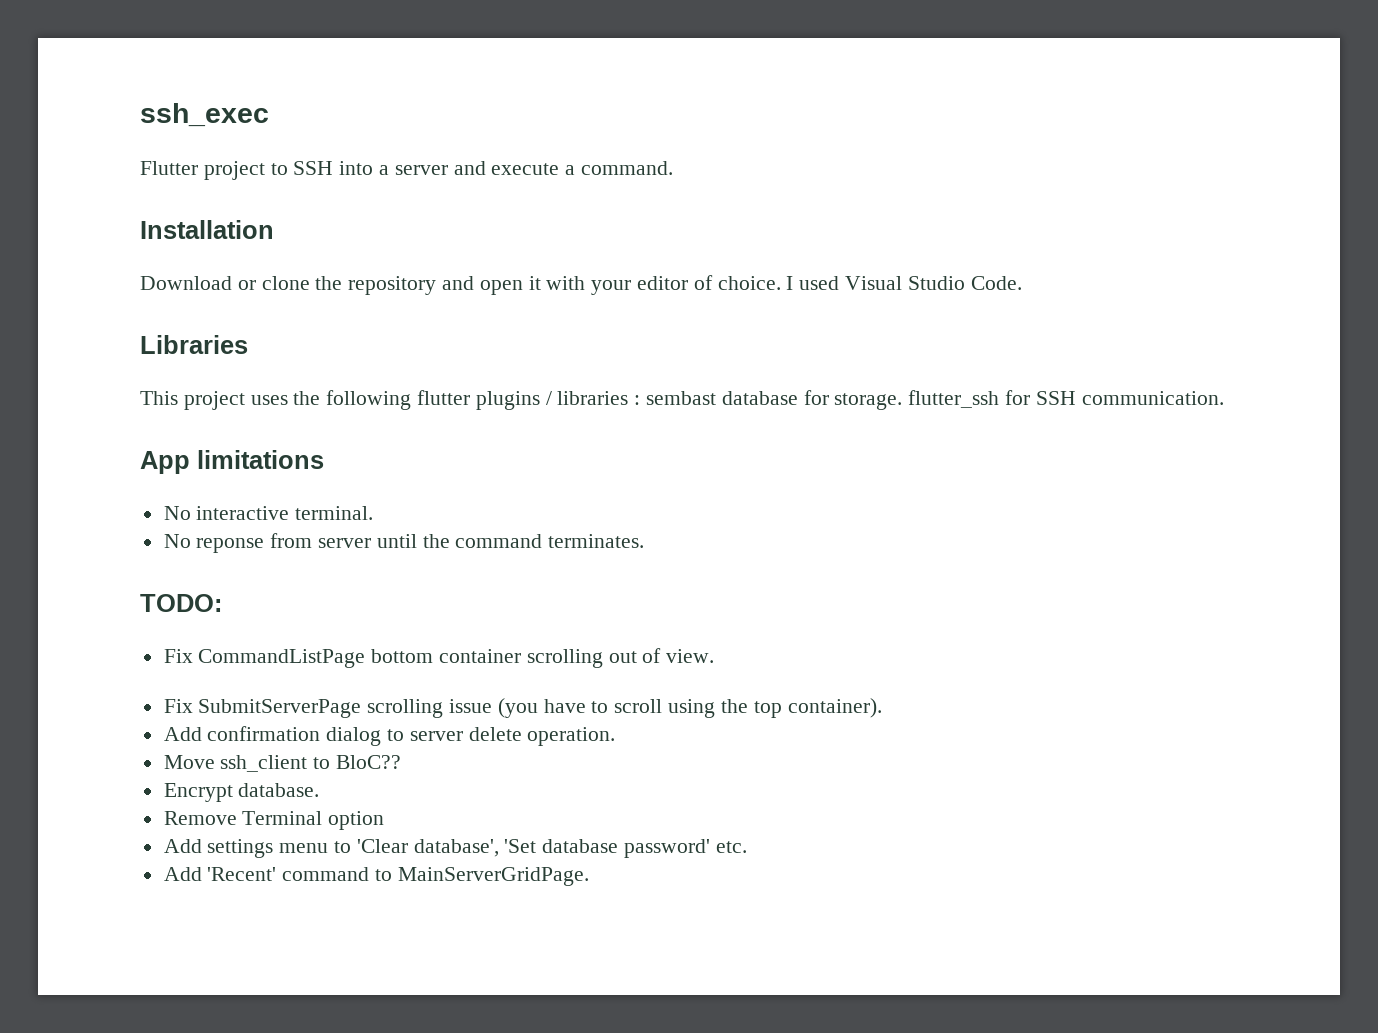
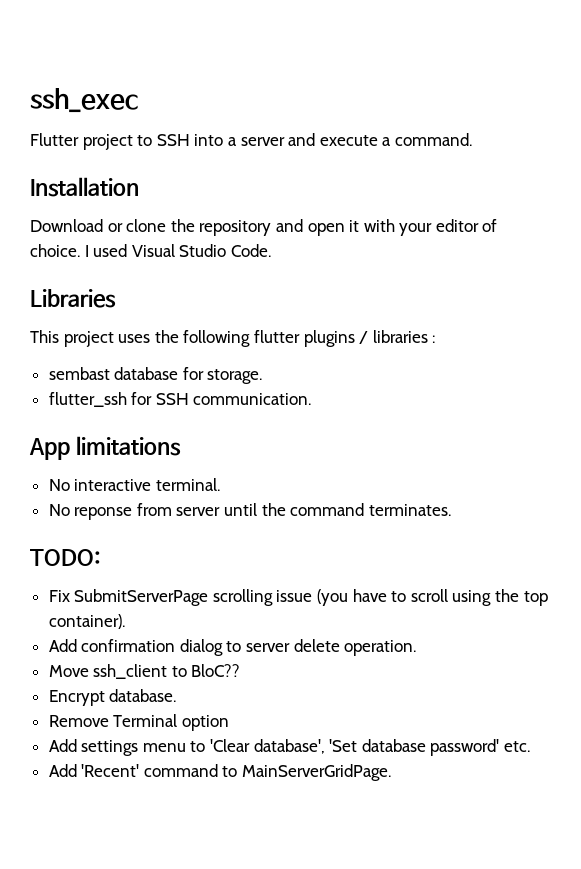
- This project uses the following flutter plugins / libraries : sembast database for storage. flutter_ssh for SSH communication.
+ This project uses the following flutter plugins / libraries :
+ sembast database for storage.
+ flutter_ssh for SSH communication.
- Fix CommandListPage bottom container scrolling out of view.

